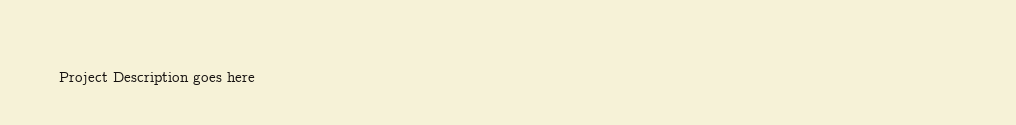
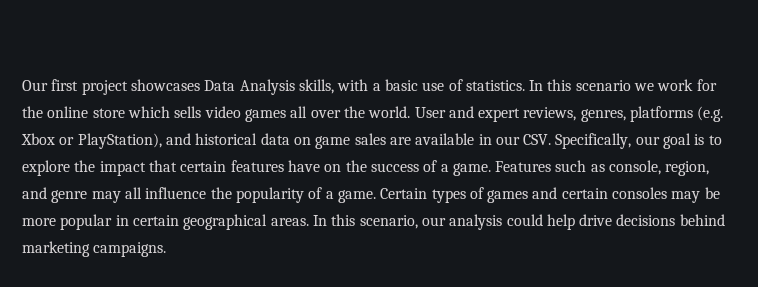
- Project Description goes here
+ Our first project showcases Data Analysis skills, with a basic use of statistics. In this scenario we work for the online store which sells video games all over the world. User and expert reviews, genres, platforms (e.g. Xbox or PlayStation), and historical data on game sales are available in our CSV. Specifically, our goal is to explore the impact that certain features have on the success of a game. Features such as console, region, and genre may all influence the popularity of a game. Certain types of games and certain consoles may be more popular in certain geographical areas. In this scenario, our analysis could help drive decisions behind marketing campaigns.

